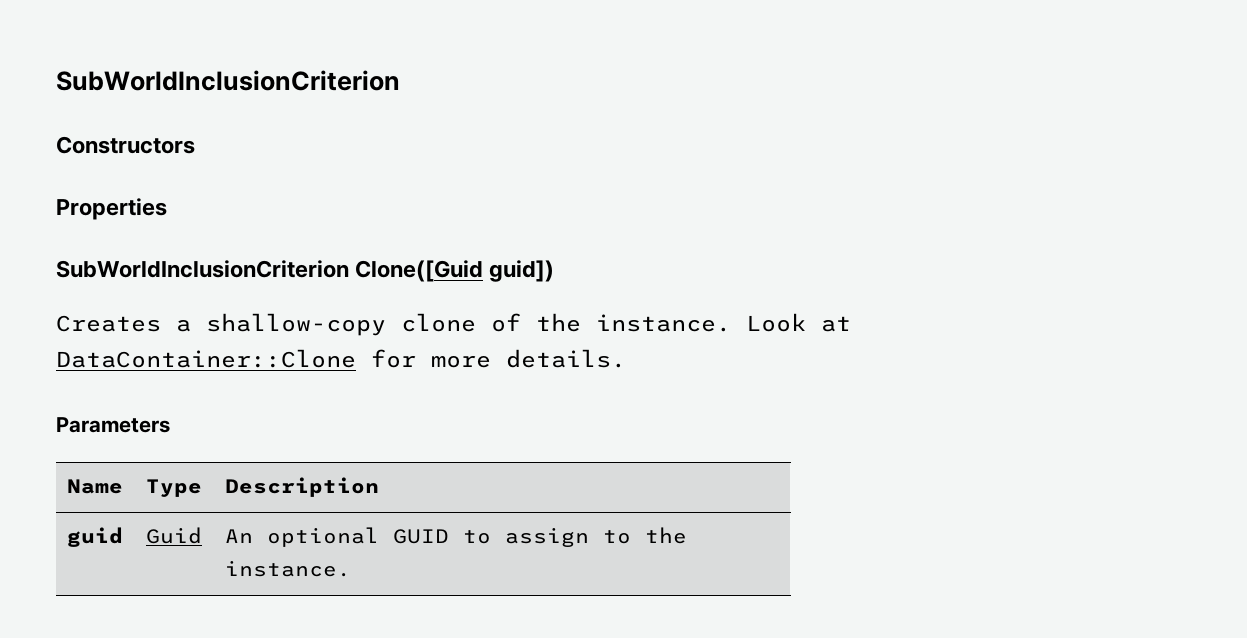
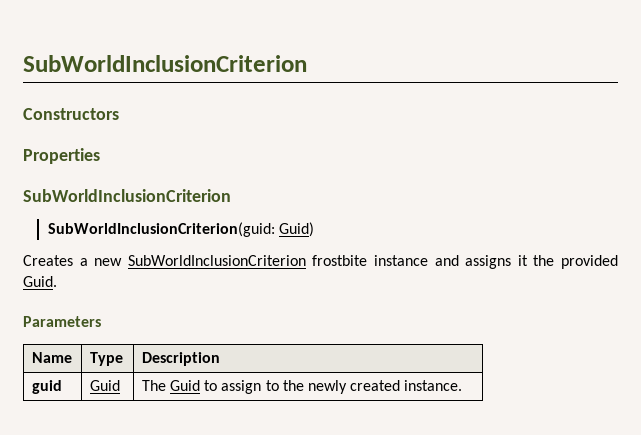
  Properties
- SubWorldInclusionCriterion Clone([Guid guid])
+ SubWorldInclusionCriterion
+ SubWorldInclusionCriterion(guid: Guid)
- Creates a shallow-copy clone of the instance. Look at DataContainer::Clone for more details.
+ Creates a new SubWorldInclusionCriterion frostbite instance and assigns it the provided Guid.
- guid | Guid | An optional GUID to assign to the instance.
+ guid | Guid | The Guid to assign to the newly created instance.

